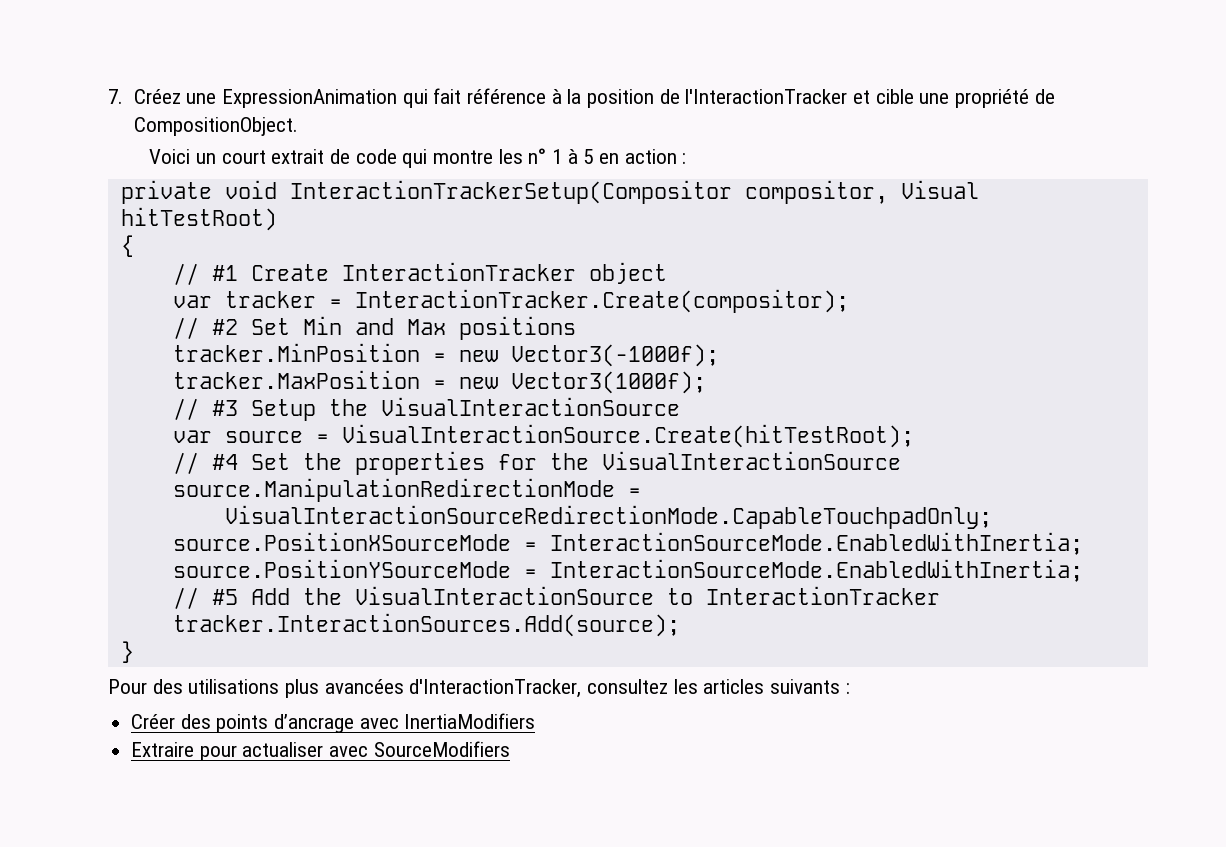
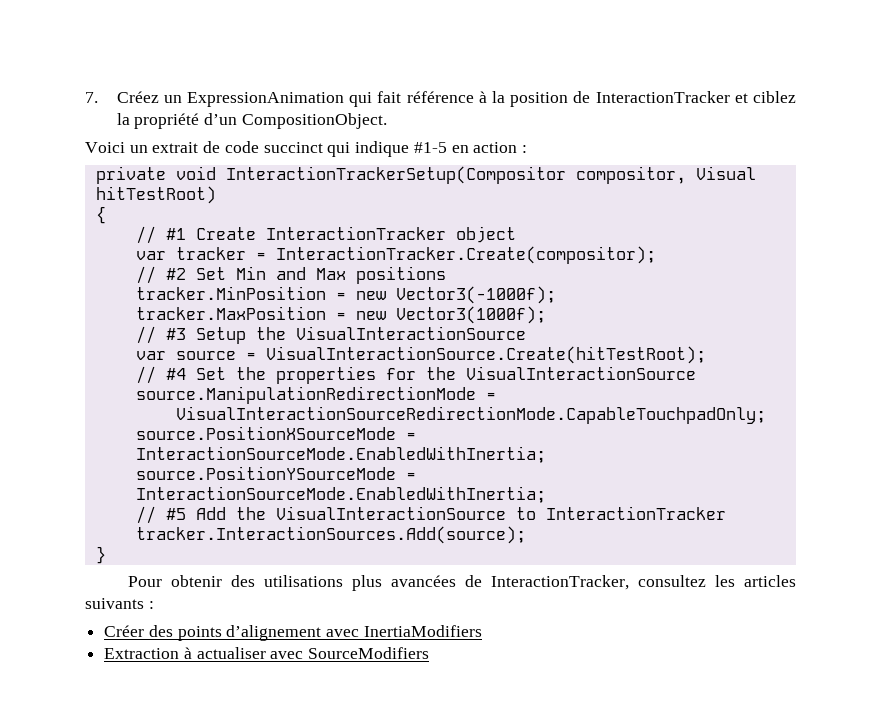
- 7. Créez une ExpressionAnimation qui fait référence à la position de l'InteractionTracker et cible une propriété de CompositionObject.
+ 7. Créez un ExpressionAnimation qui fait référence à la position de InteractionTracker et ciblez la propriété d’un CompositionObject.
- Voici un court extrait de code qui montre les n° 1 à 5 en action :
+ Voici un extrait de code succinct qui indique #1-5 en action :
- Pour des utilisations plus avancées d'InteractionTracker, consultez les articles suivants :
+ Pour obtenir des utilisations plus avancées de InteractionTracker, consultez les articles suivants :
- Créer des points d’ancrage avec InertiaModifiers
+ Créer des points d’alignement avec InertiaModifiers
- Extraire pour actualiser avec SourceModifiers
+ Extraction à actualiser avec SourceModifiers

